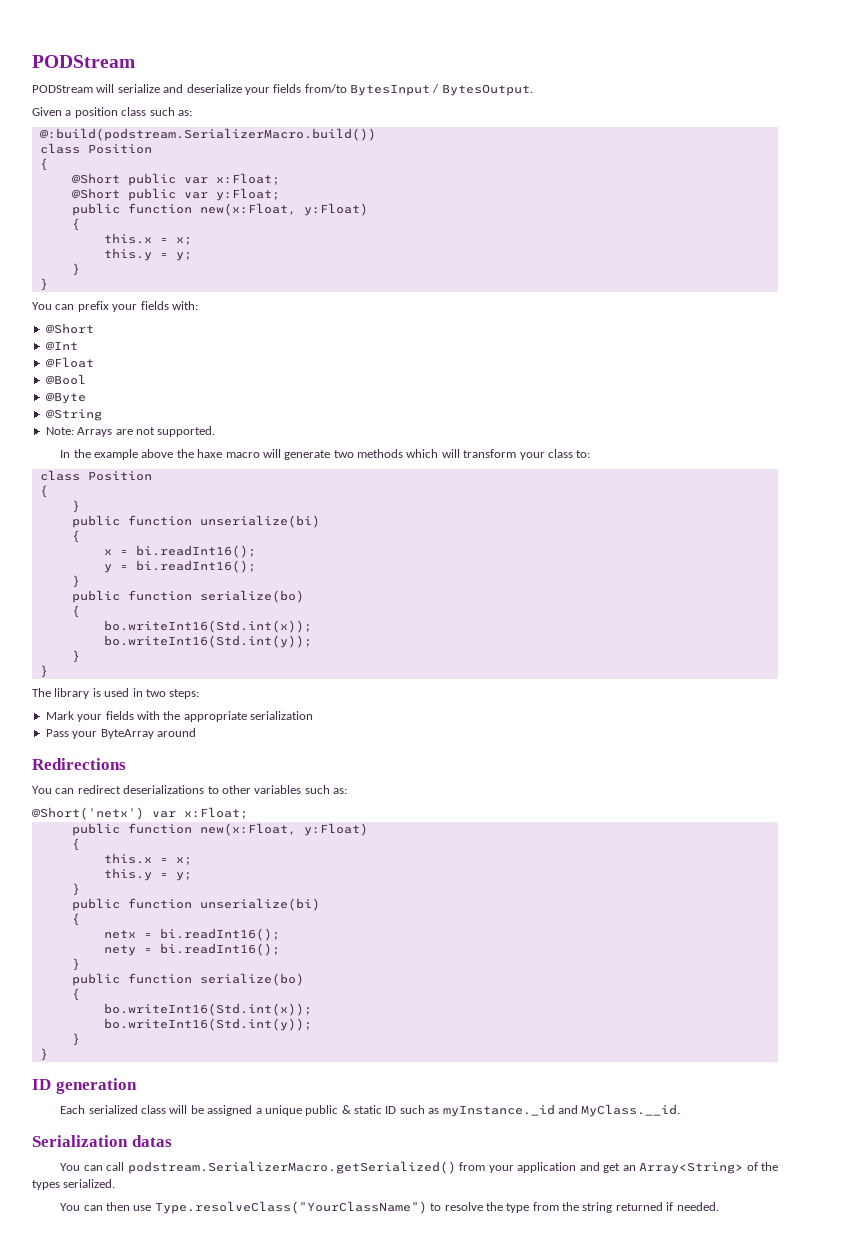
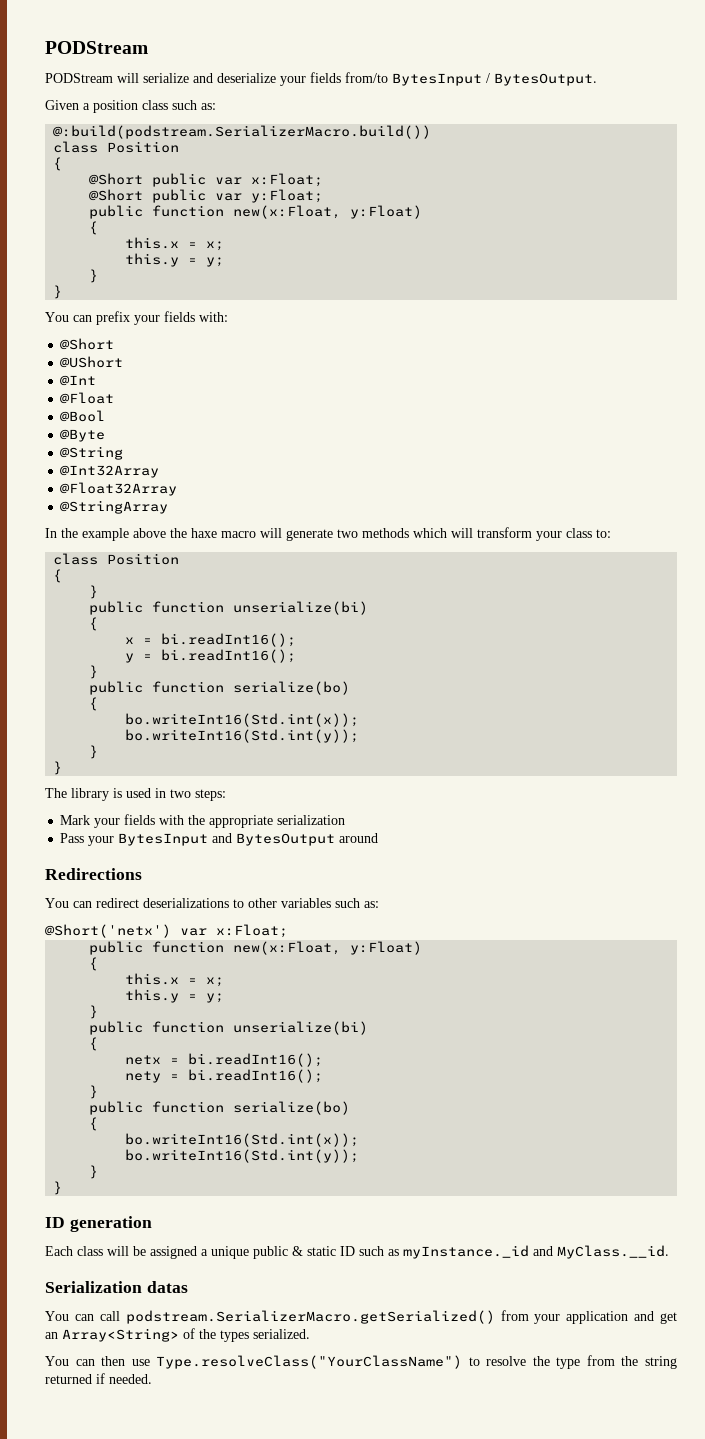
+ @UShort
- Note: Arrays are not supported.
+ @Int32Array
+ @Float32Array
+ @StringArray
- Pass your ByteArray around
+ Pass your BytesInput and BytesOutput around
- Each serialized class will be assigned a unique public & static ID such as myInstance._id and MyClass.__id.
+ Each class will be assigned a unique public & static ID such as myInstance._id and MyClass.__id.

